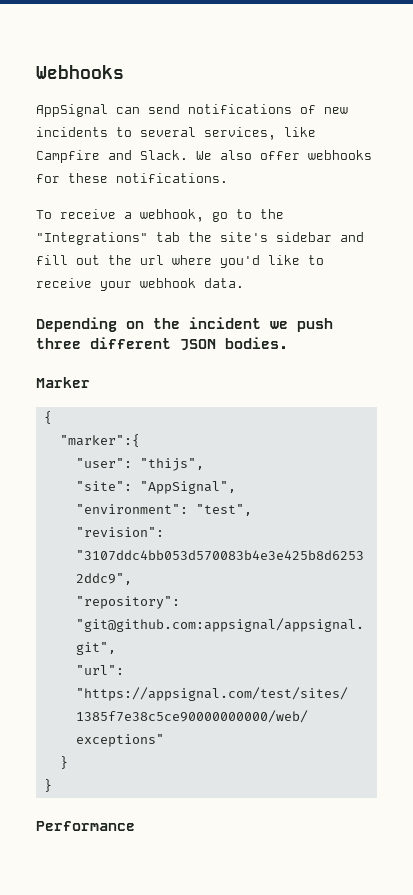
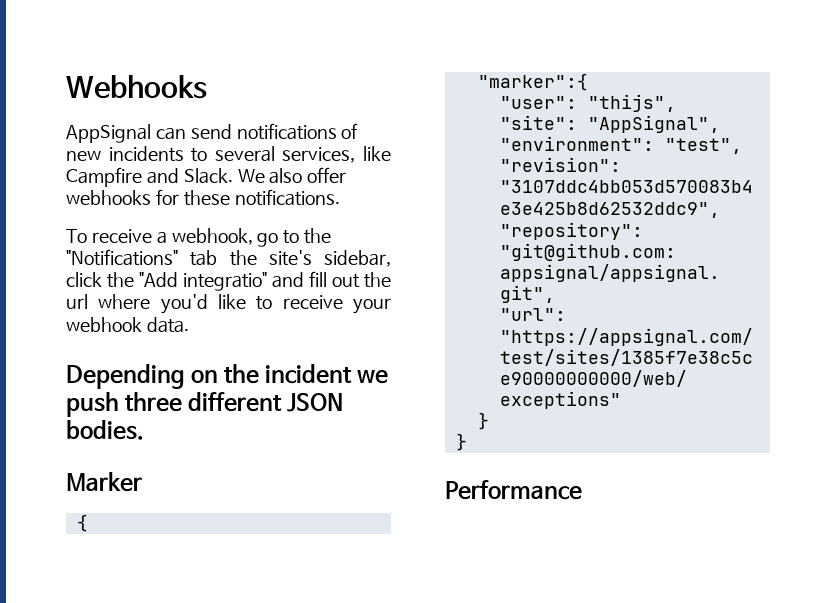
- To receive a webhook, go to the "Integrations" tab the site's sidebar and fill out the url where you'd like to receive your webhook data.
+ To receive a webhook, go to the "Notifications" tab the site's sidebar, click the "Add integratio" and fill out the url where you'd like to receive your webhook data.

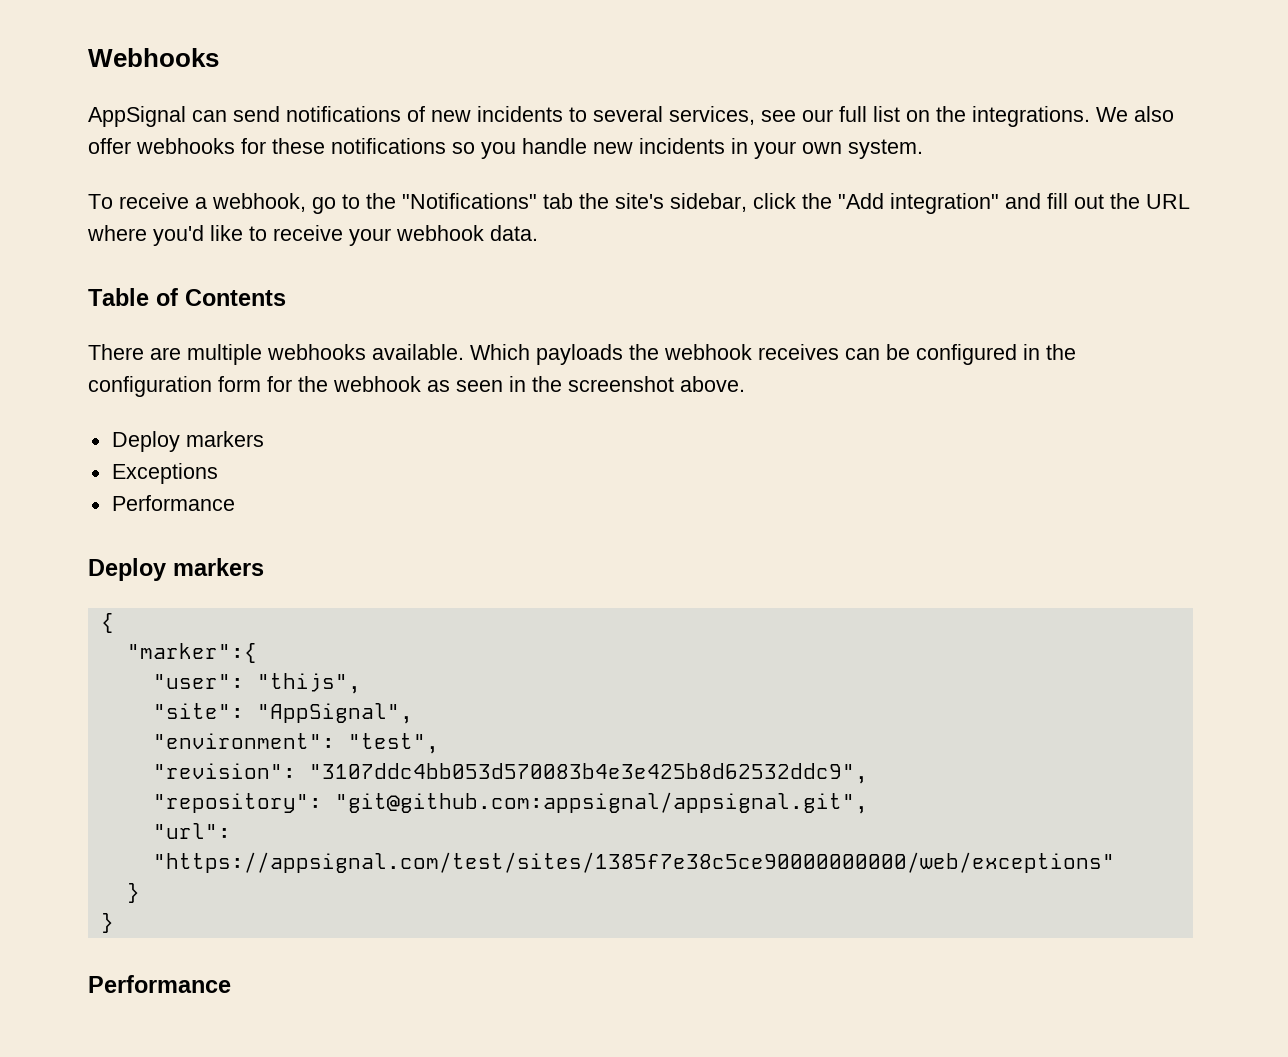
- AppSignal can send notifications of new incidents to several services, like Campfire and Slack.
+ AppSignal can send notifications of new incidents to several services, see our full list on the integrations.
- We also offer webhooks for these notifications.
+ We also offer webhooks for these notifications so you handle new incidents in your own system.
- To receive a webhook, go to the "Notifications" tab the site's sidebar, click the "Add integratio" and fill out the url where you'd like to receive your webhook data.
+ To receive a webhook, go to the "Notifications" tab the site's sidebar, click the "Add integration" and fill out the URL where you'd like to receive your webhook data.
- Depending on the incident we push three different JSON bodies.
- Marker
+ Table of Contents
+ There are multiple webhooks available. Which payloads the webhook receives can be configured in the configuration form for the webhook as seen in the screenshot above.
+ Deploy markers
+ Exceptions
+ Performance
+ Deploy markers

